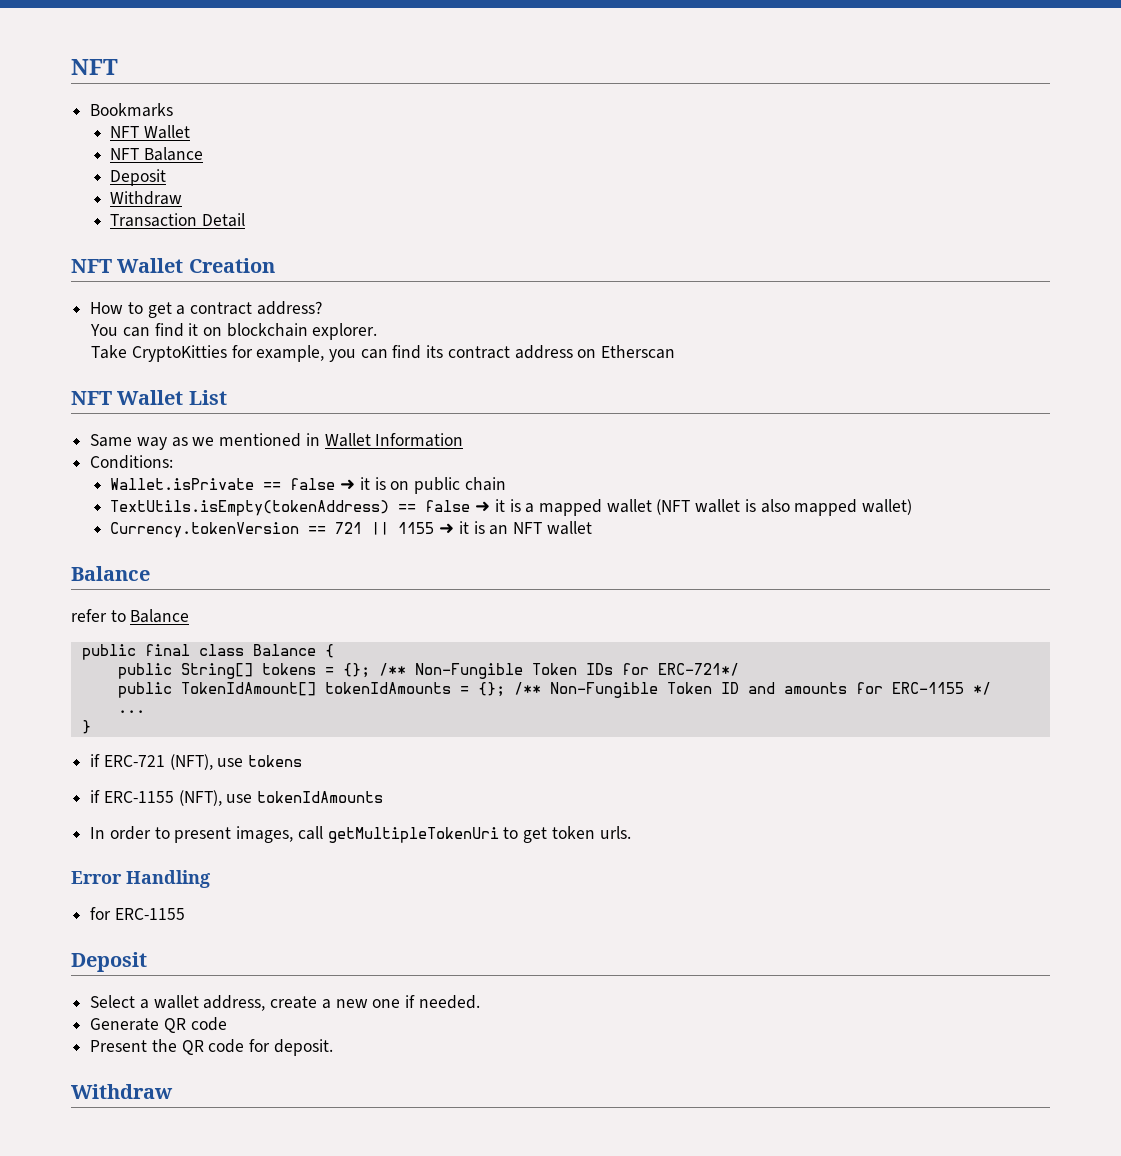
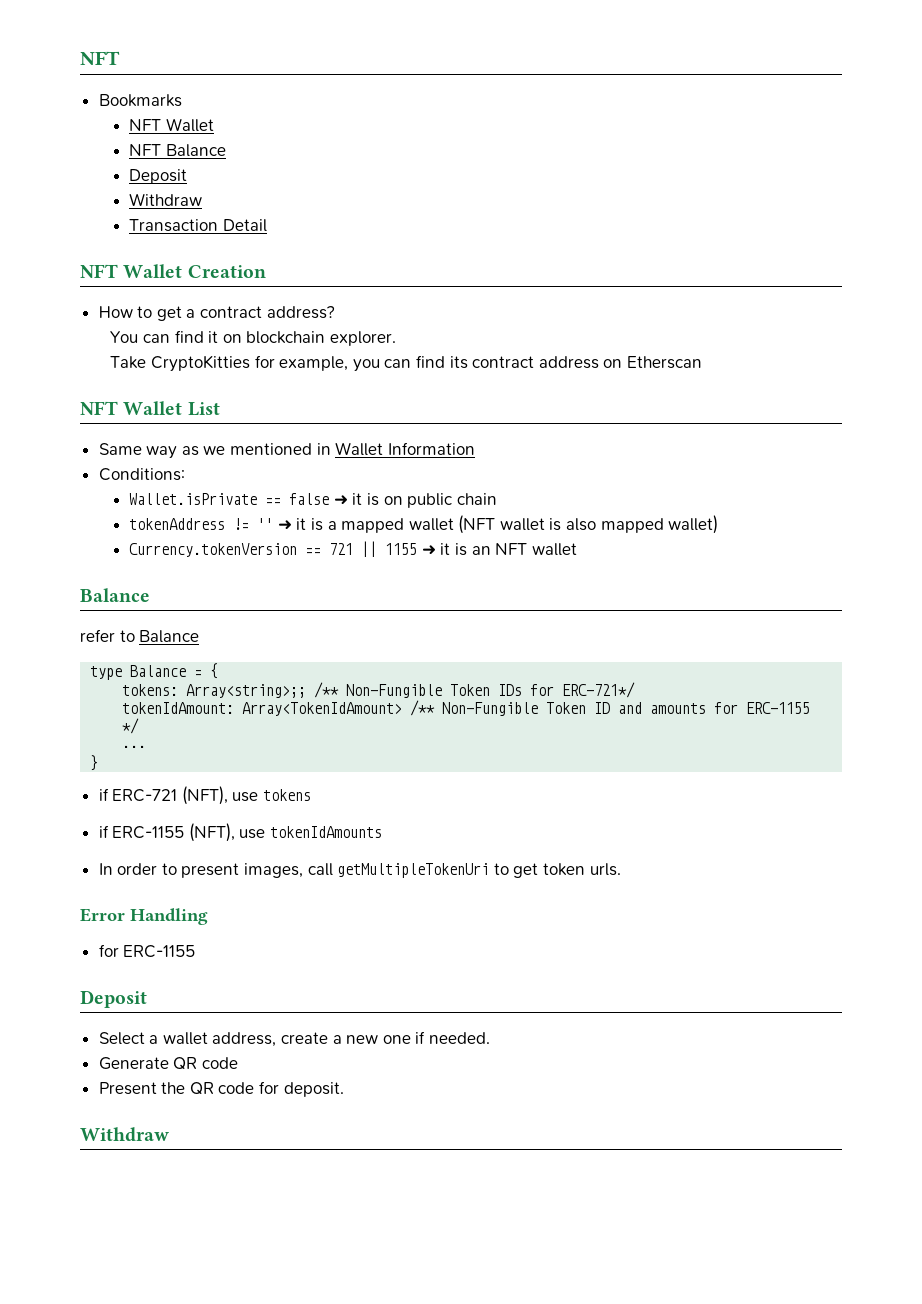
- TextUtils.isEmpty(tokenAddress) == false ➜ it is a mapped wallet (NFT wallet is also mapped wallet)
+ tokenAddress != '' ➜ it is a mapped wallet (NFT wallet is also mapped wallet)
- public final class Balance {
- public String[] tokens = {}; /** Non-Fungible Token IDs for ERC-721*/
+ type Balance = {
+ tokens: Array<string>;; /** Non-Fungible Token IDs for ERC-721*/
- public TokenIdAmount[] tokenIdAmounts = {}; /** Non-Fungible Token ID and amounts for ERC-1155 */
+ tokenIdAmount: Array<TokenIdAmount> /** Non-Fungible Token ID and amounts for ERC-1155 */

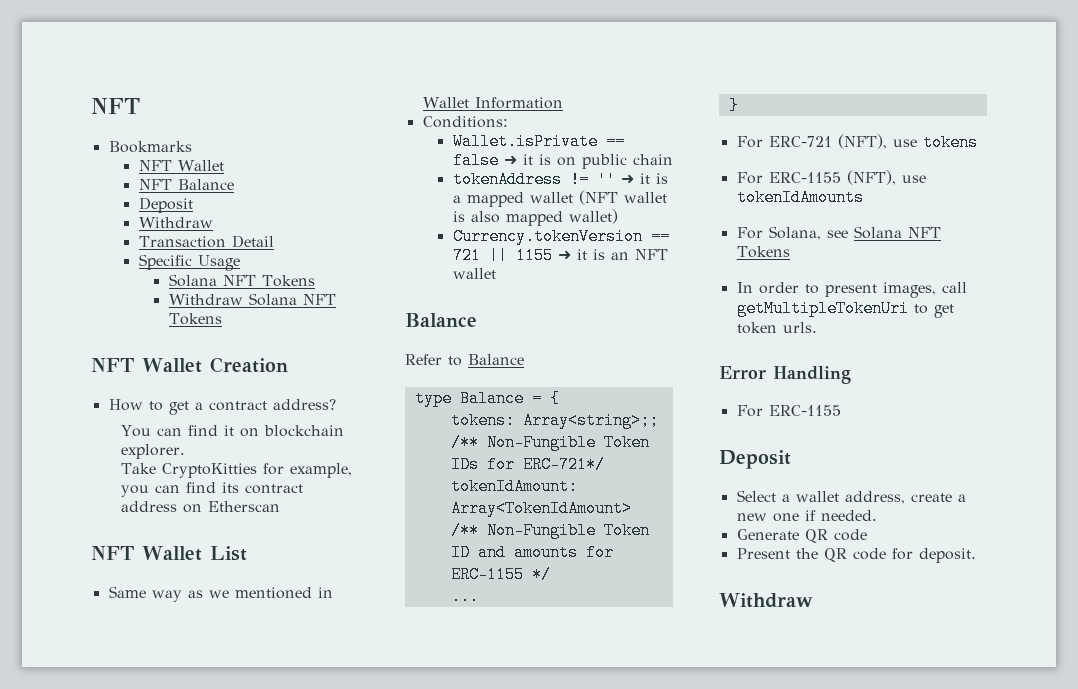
+ Specific Usage
+ Solana NFT Tokens
+ Withdraw Solana NFT Tokens
- refer to Balance
+ Refer to Balance
- if ERC-721 (NFT), use tokens
+ For ERC-721 (NFT), use tokens
- if ERC-1155 (NFT), use tokenIdAmounts
+ For ERC-1155 (NFT), use tokenIdAmounts
+ For Solana, see Solana NFT Tokens
  Error Handling
- for ERC-1155
+ For ERC-1155

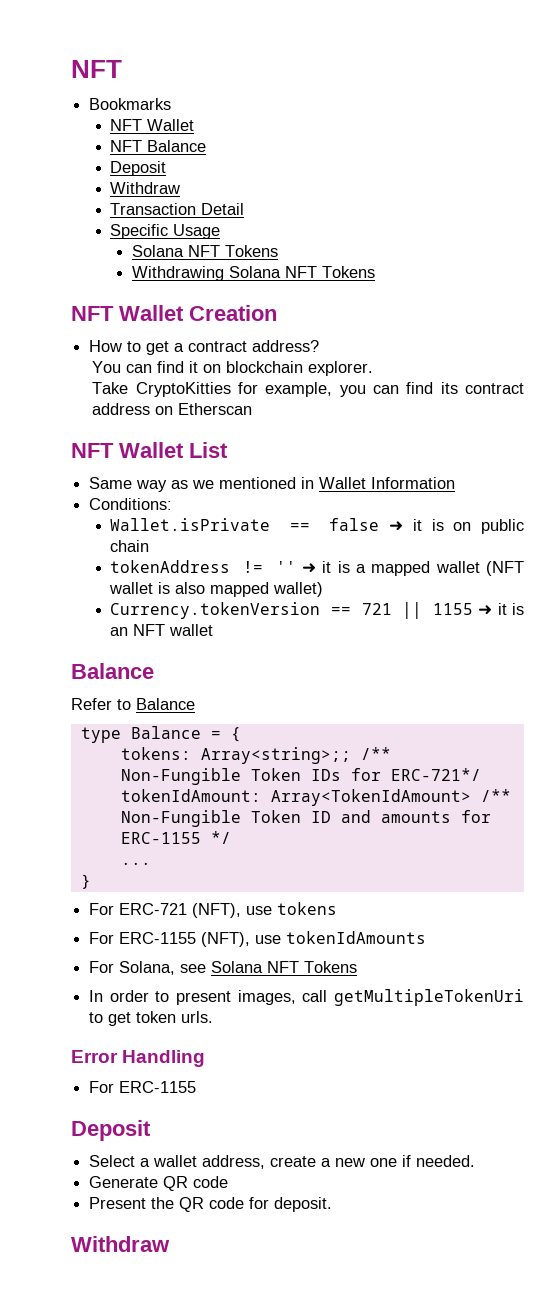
- Withdraw Solana NFT Tokens
+ Withdrawing Solana NFT Tokens

